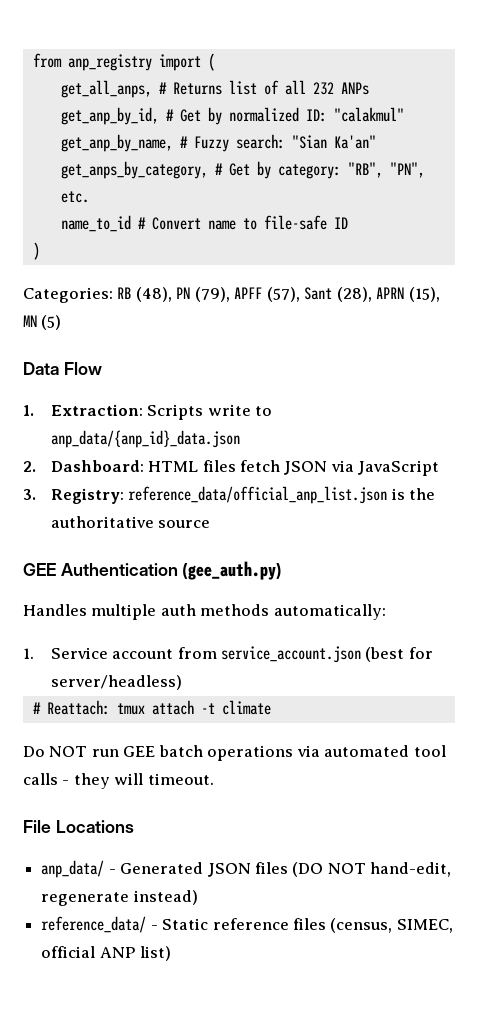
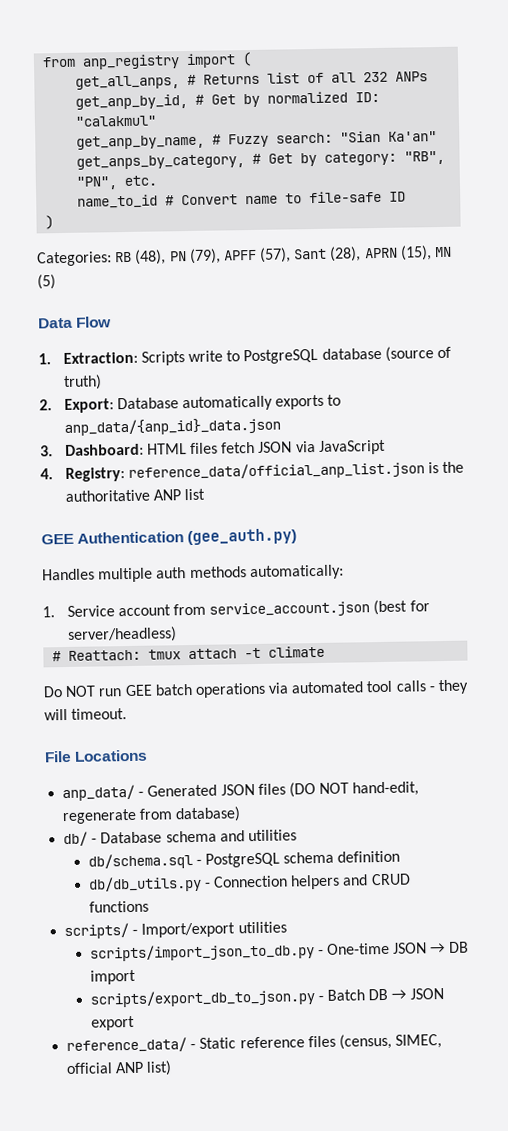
- 1. Extraction: Scripts write to anp_data/{anp_id}_data.json
+ 1. Extraction: Scripts write to PostgreSQL database (source of truth)
+ 2. Export: Database automatically exports to anp_data/{anp_id}_data.json
- 2. Dashboard: HTML files fetch JSON via JavaScript
+ 3. Dashboard: HTML files fetch JSON via JavaScript
- 3. Registry: reference_data/official_anp_list.json is the authoritative source
+ 4. Registry: reference_data/official_anp_list.json is the authoritative ANP list
- anp_data/ - Generated JSON files (DO NOT hand-edit, regenerate instead)
+ anp_data/ - Generated JSON files (DO NOT hand-edit, regenerate from database)
+ db/ - Database schema and utilities
+ db/schema.sql - PostgreSQL schema definition
+ db/db_utils.py - Connection helpers and CRUD functions
+ scripts/ - Import/export utilities
+ scripts/import_json_to_db.py - One-time JSON → DB import
+ scripts/export_db_to_json.py - Batch DB → JSON export

